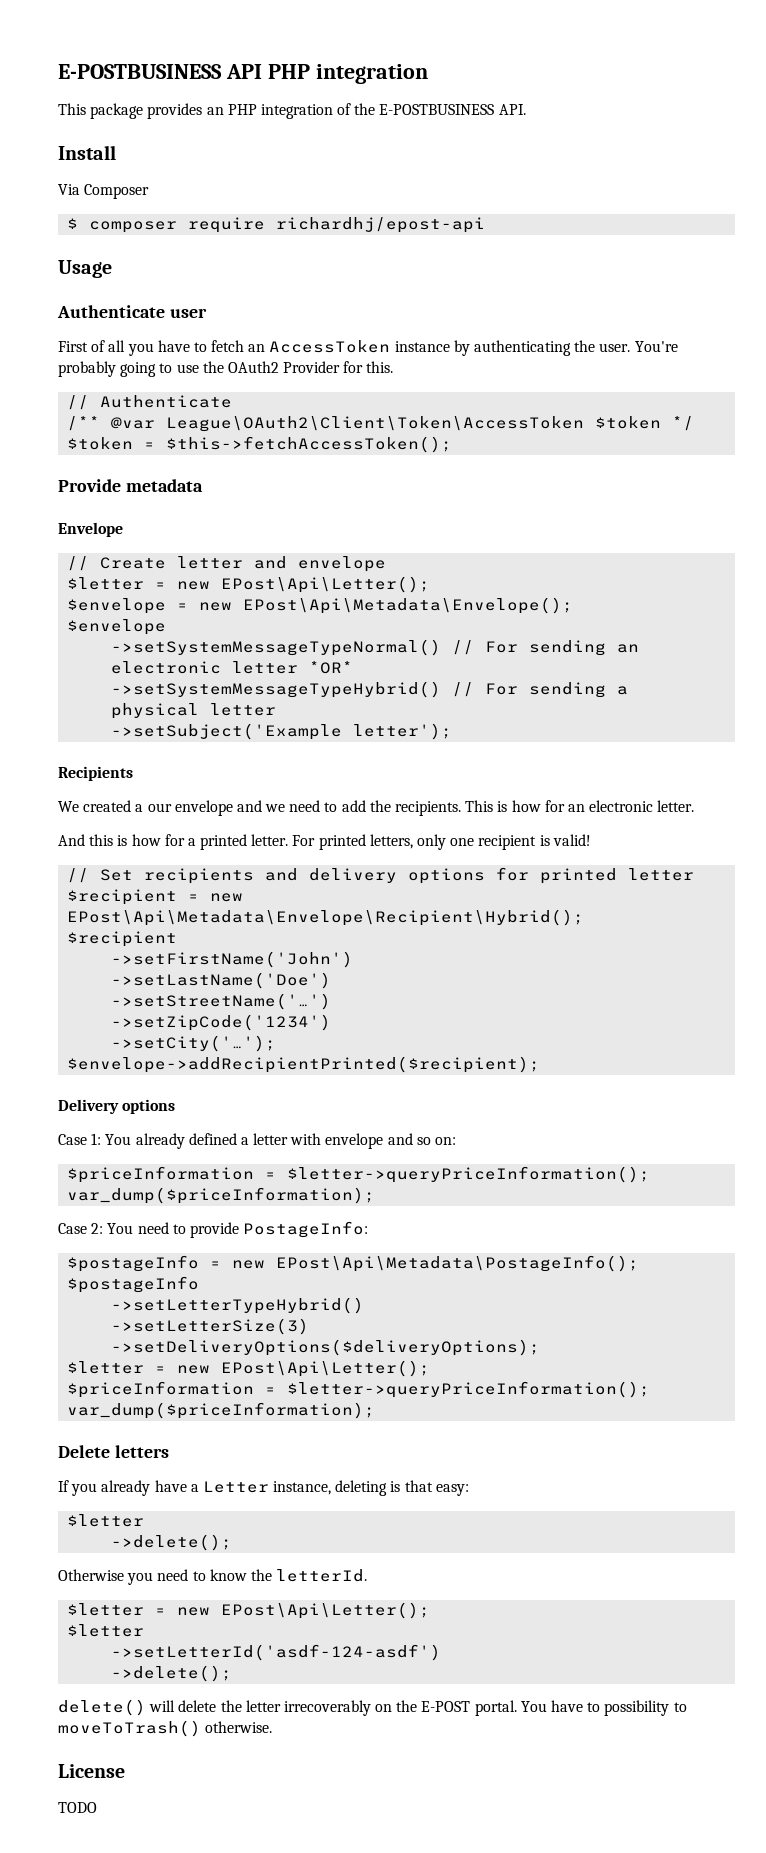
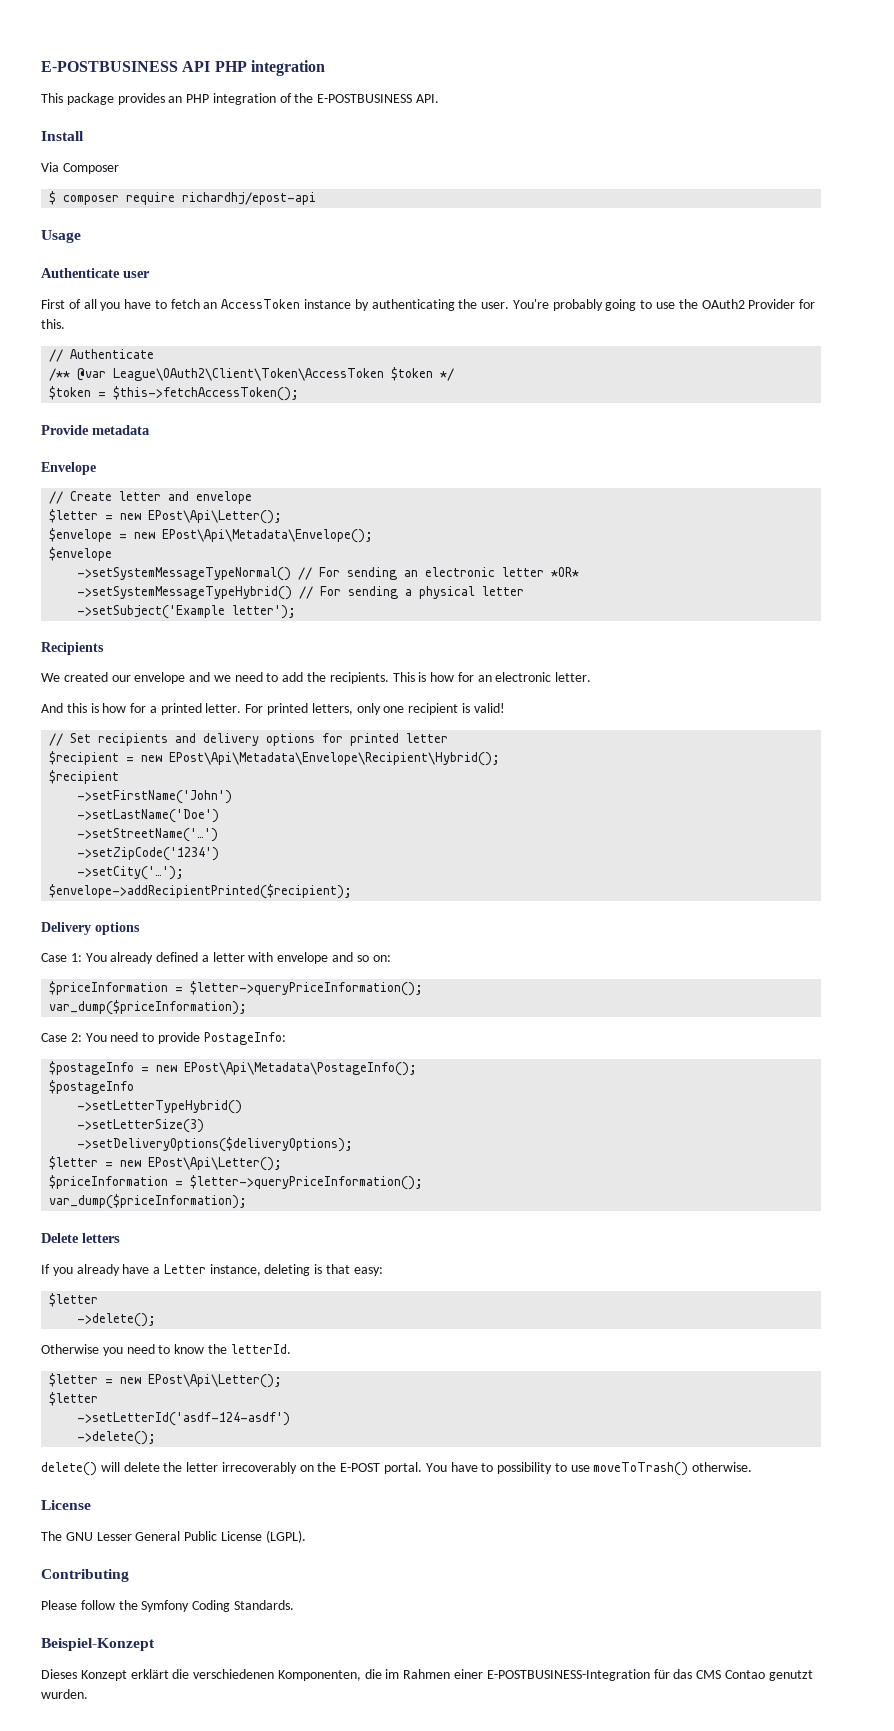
- We created a our envelope and we need to add the recipients.
+ We created our envelope and we need to add the recipients.
- You have to possibility to moveToTrash() otherwise.
+ You have to possibility to use moveToTrash() otherwise.
- TODO
+ The GNU Lesser General Public License (LGPL).
+ Contributing
+ Please follow the Symfony Coding Standards.
+ Beispiel-Konzept
+ Dieses Konzept erklärt die verschiedenen Komponenten, die im Rahmen einer E-POSTBUSINESS-Integration für das CMS Contao genutzt wurden.

